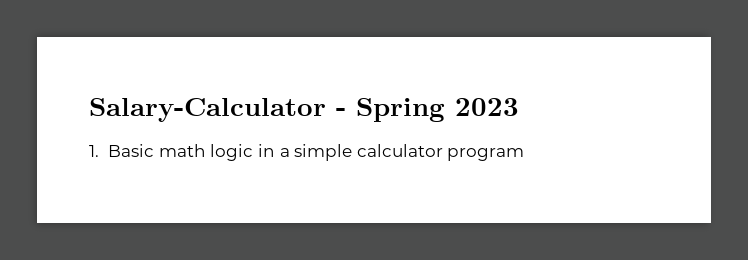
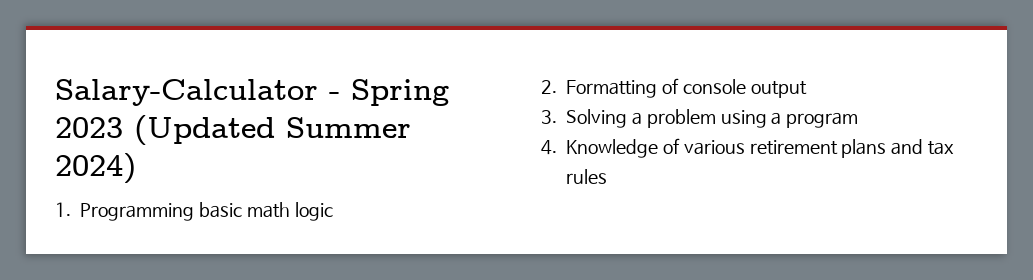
- Salary-Calculator - Spring 2023
+ Salary-Calculator - Spring 2023 (Updated Summer 2024)
- 1. Basic math logic in a simple calculator program
+ 1. Programming basic math logic
+ 2. Formatting of console output
+ 3. Solving a problem using a program
+ 4. Knowledge of various retirement plans and tax rules

